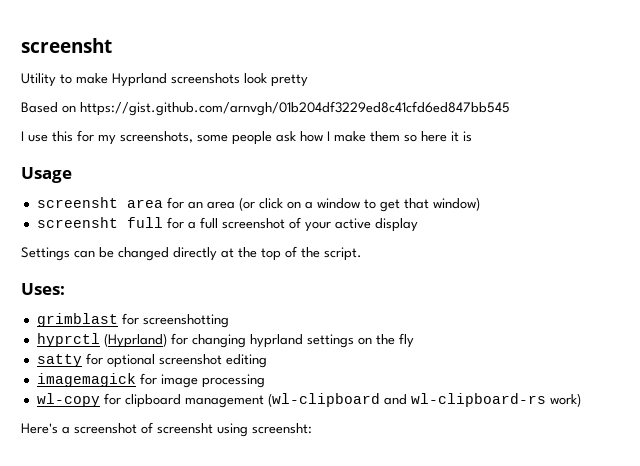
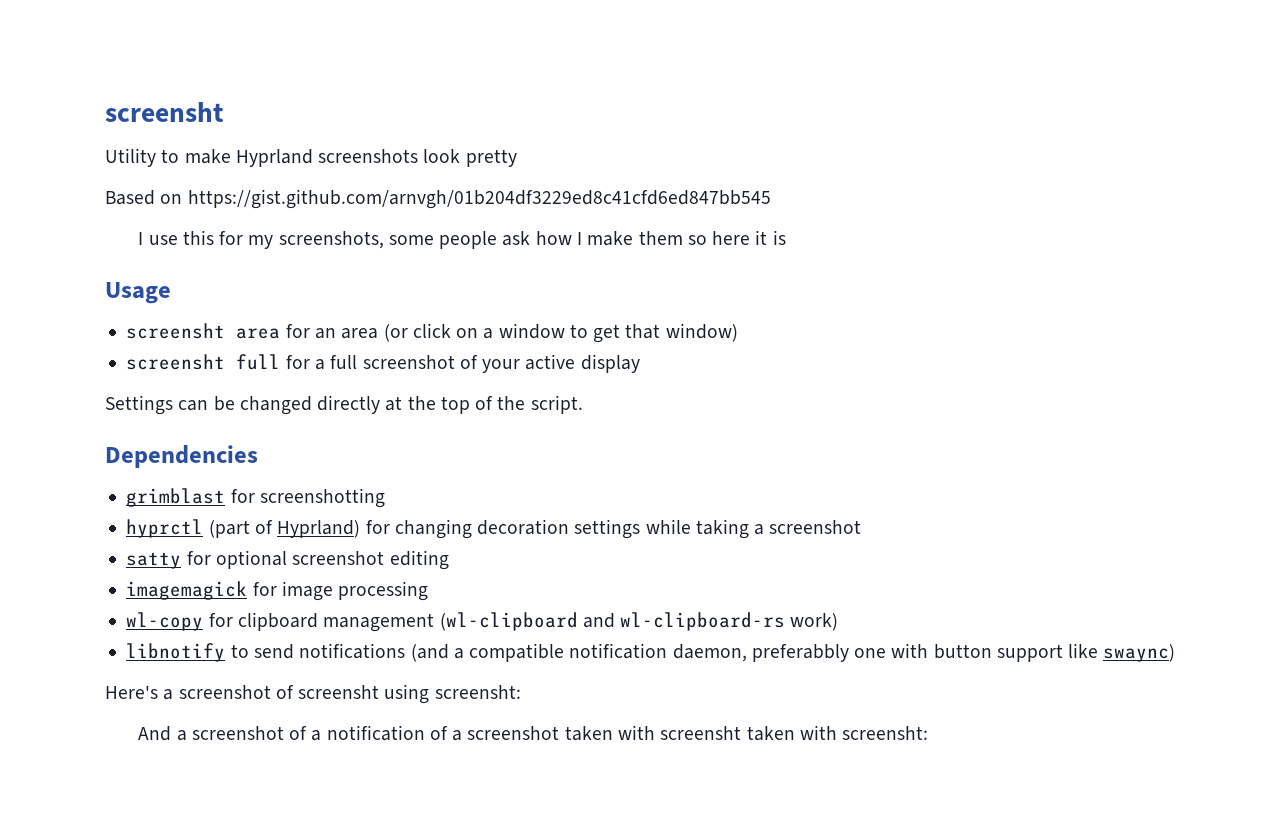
- Uses:
+ Dependencies
- hyprctl (Hyprland) for changing hyprland settings on the fly
+ hyprctl (part of Hyprland) for changing decoration settings while taking a screenshot
+ libnotify to send notifications (and a compatible notification daemon, preferabbly one with button support like swaync)
+ And a screenshot of a notification of a screenshot taken with screensht taken with screensht:

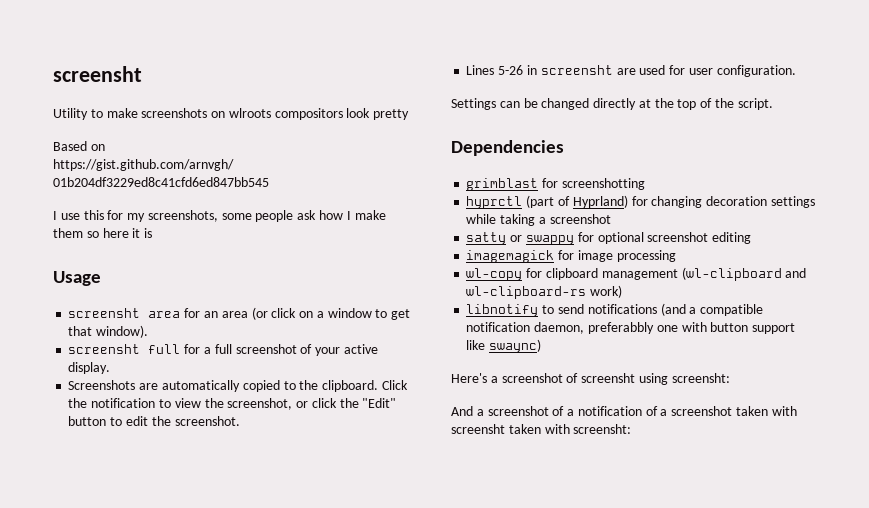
- Utility to make Hyprland screenshots look pretty
+ Utility to make screenshots on wlroots compositors look pretty
- screensht area for an area (or click on a window to get that window)
+ screensht area for an area (or click on a window to get that window).
- screensht full for a full screenshot of your active display
+ screensht full for a full screenshot of your active display.
+ Screenshots are automatically copied to the clipboard. Click the notification to view the screenshot, or click the "Edit" button to edit the screenshot.
+ Lines 5-26 in screensht are used for user configuration.
- satty for optional screenshot editing
+ satty or swappy for optional screenshot editing

